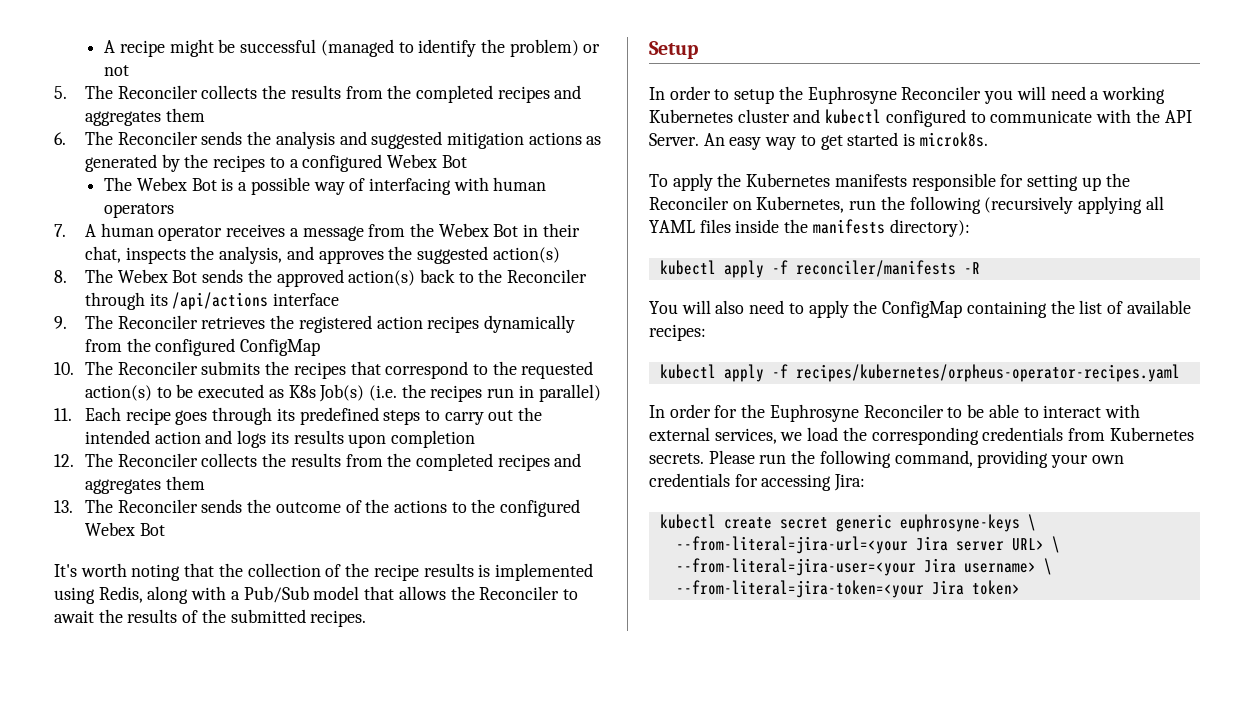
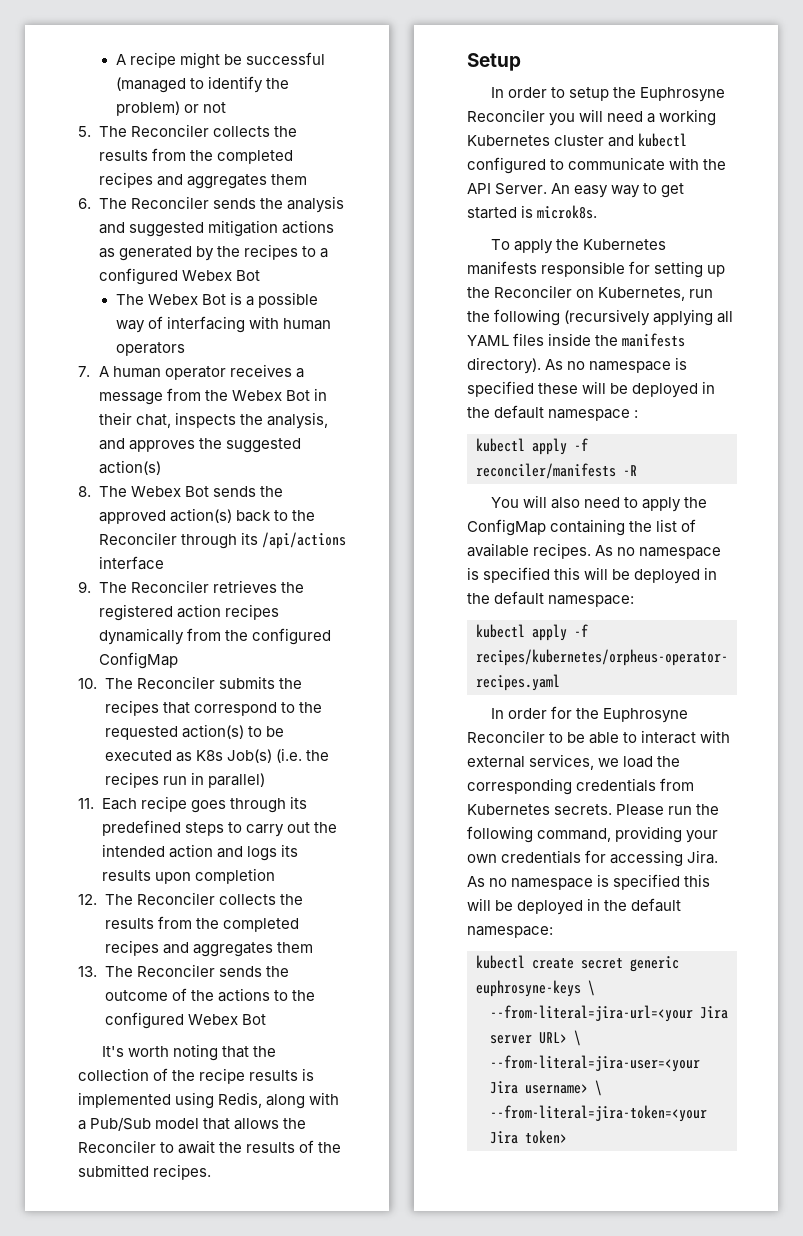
- To apply the Kubernetes manifests responsible for setting up the Reconciler on Kubernetes, run the following (recursively applying all YAML files inside the manifests directory):
+ To apply the Kubernetes manifests responsible for setting up the Reconciler on Kubernetes, run the following (recursively applying all YAML files inside the manifests directory). As no namespace is specified these will be deployed in the default namespace :
- You will also need to apply the ConfigMap containing the list of available recipes:
+ You will also need to apply the ConfigMap containing the list of available recipes. As no namespace is specified this will be deployed in the default namespace:
- Please run the following command, providing your own credentials for accessing Jira:
+ Please run the following command, providing your own credentials for accessing Jira. As no namespace is specified this will be deployed in the default namespace:

